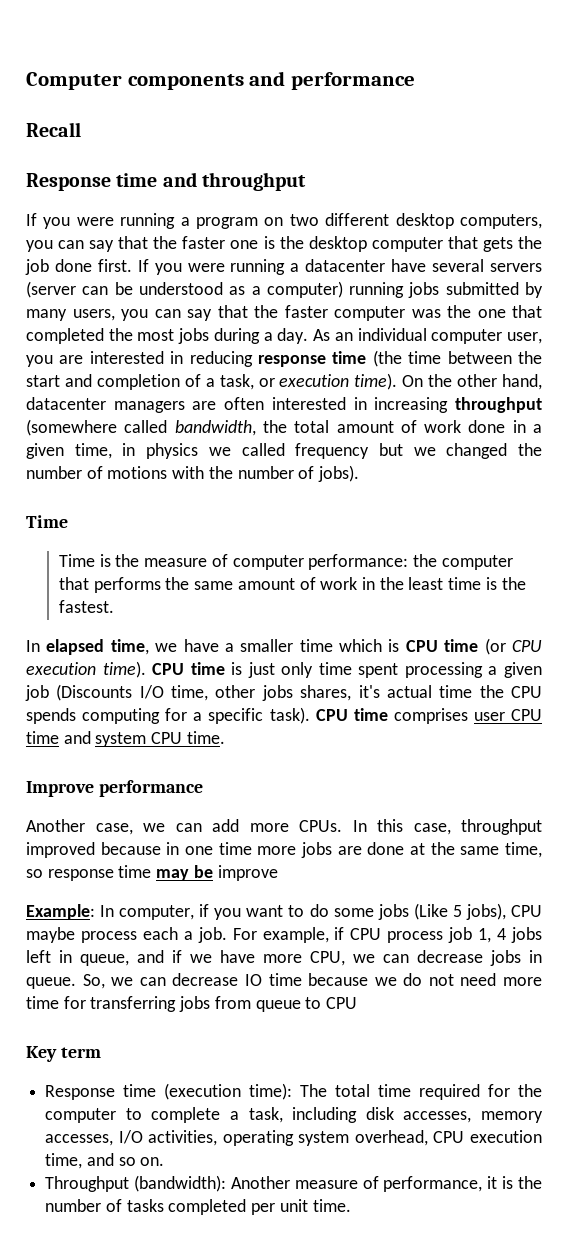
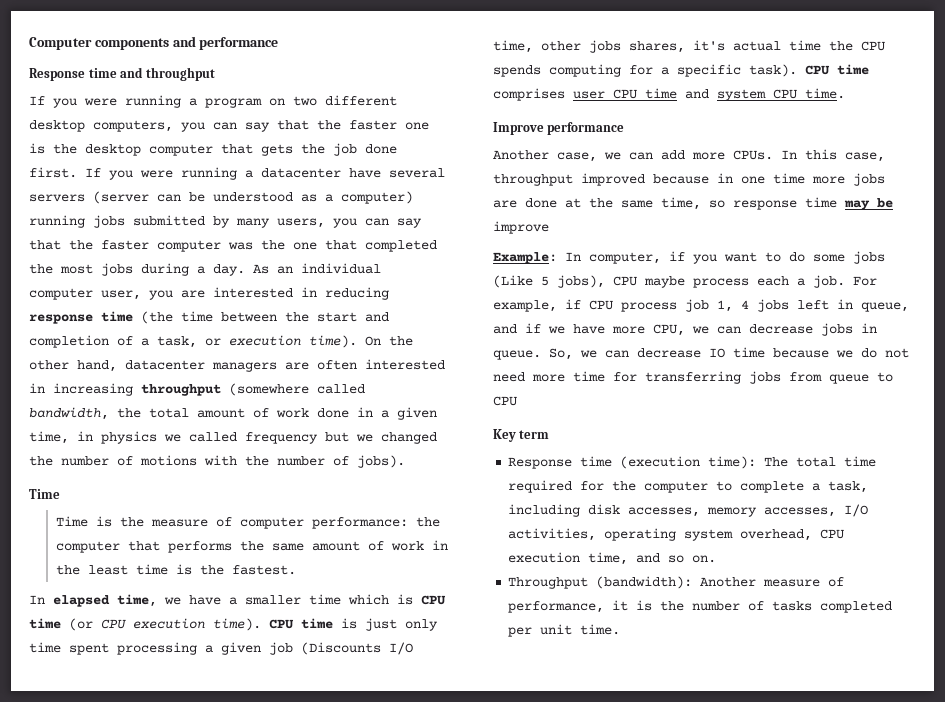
- Recall

